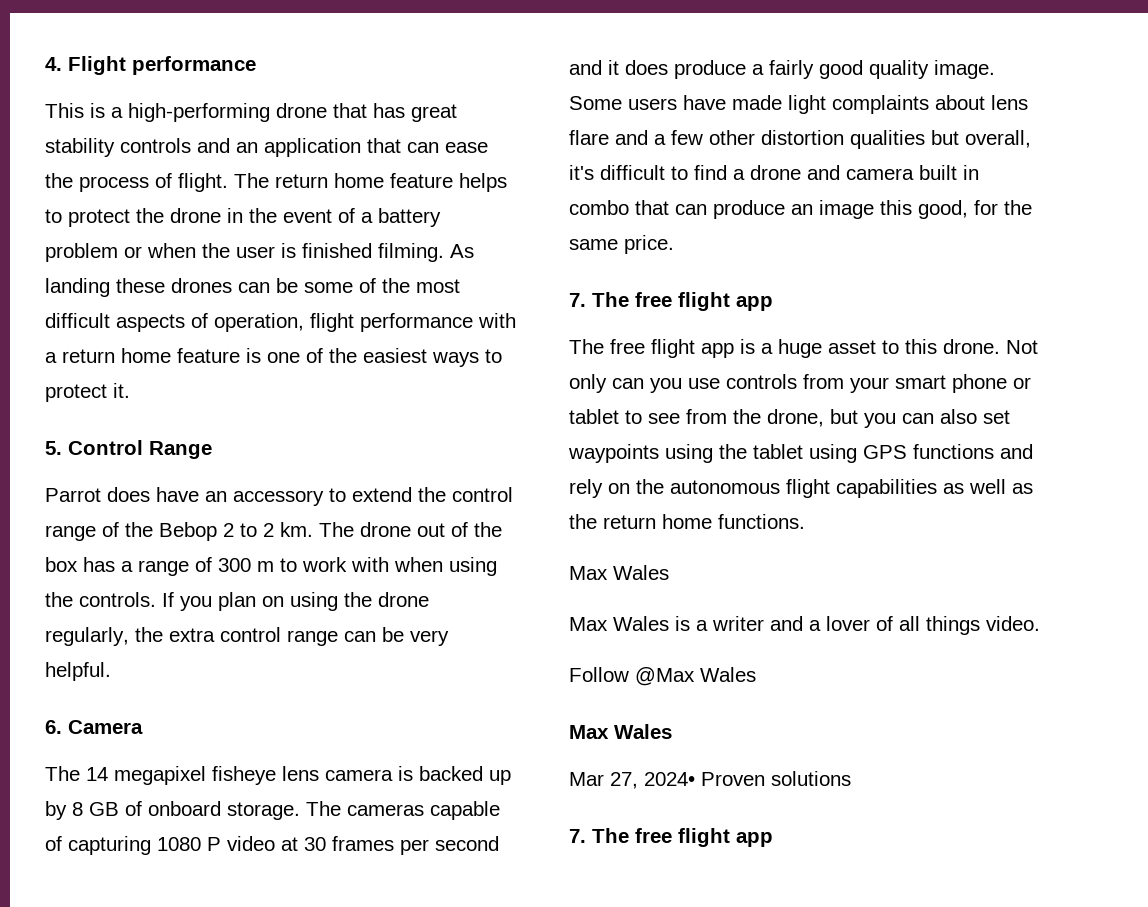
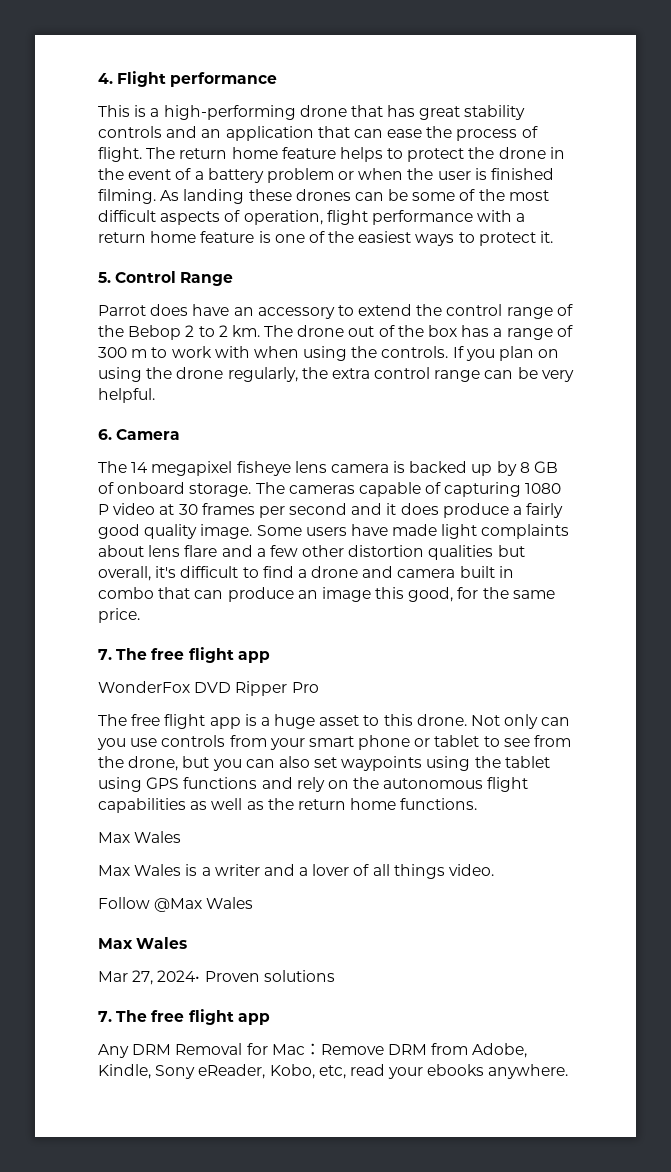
+ WonderFox DVD Ripper Pro
+ Any DRM Removal for Mac：Remove DRM from Adobe, Kindle, Sony eReader, Kobo, etc, read your ebooks anywhere.

